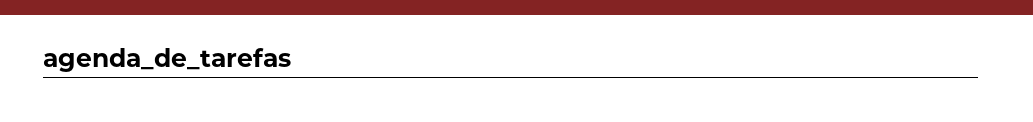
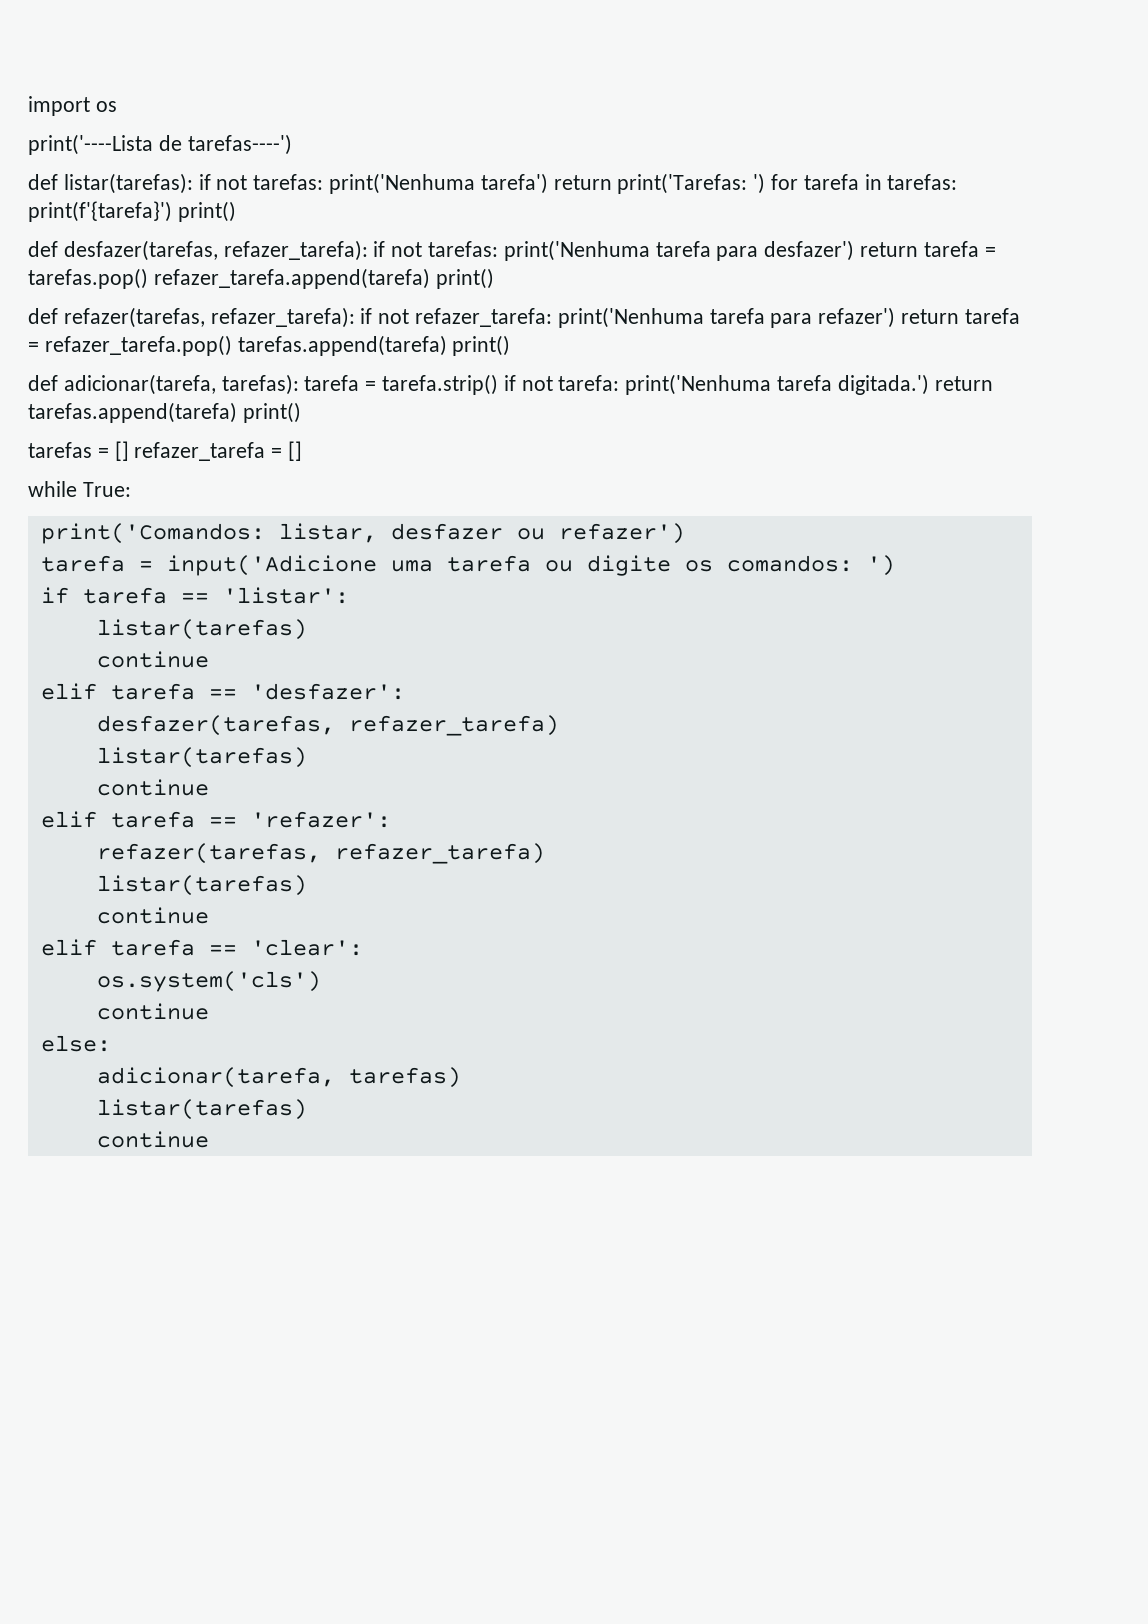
- agenda_de_tarefas
+ import os
+ print('----Lista de tarefas----')
+ def listar(tarefas): if not tarefas: print('Nenhuma tarefa') return print('Tarefas: ') for tarefa in tarefas: print(f'{tarefa}') print()
+ def desfazer(tarefas, refazer_tarefa): if not tarefas: print('Nenhuma tarefa para desfazer') return tarefa = tarefas.pop() refazer_tarefa.append(tarefa) print()
+ def refazer(tarefas, refazer_tarefa): if not refazer_tarefa: print('Nenhuma tarefa para refazer') return tarefa = refazer_tarefa.pop() tarefas.append(tarefa) print()
+ def adicionar(tarefa, tarefas): tarefa = tarefa.strip() if not tarefa: print('Nenhuma tarefa digitada.') return tarefas.append(tarefa) print()
+ tarefas = [] refazer_tarefa = []
+ while True:
+ print('Comandos: listar, desfazer ou refazer')
+ tarefa = input('Adicione uma tarefa ou digite os comandos: ')
+ if tarefa == 'listar':
+ listar(tarefas)
+ continue
+ elif tarefa == 'desfazer':
+ desfazer(tarefas, refazer_tarefa)
+ listar(tarefas)
+ continue
+ elif tarefa == 'refazer':
+ refazer(tarefas, refazer_tarefa)
+ listar(tarefas)
+ continue
+ elif tarefa == 'clear':
+ os.system('cls')
+ continue
+ else:
+ adicionar(tarefa, tarefas)
+ listar(tarefas)
+ continue

